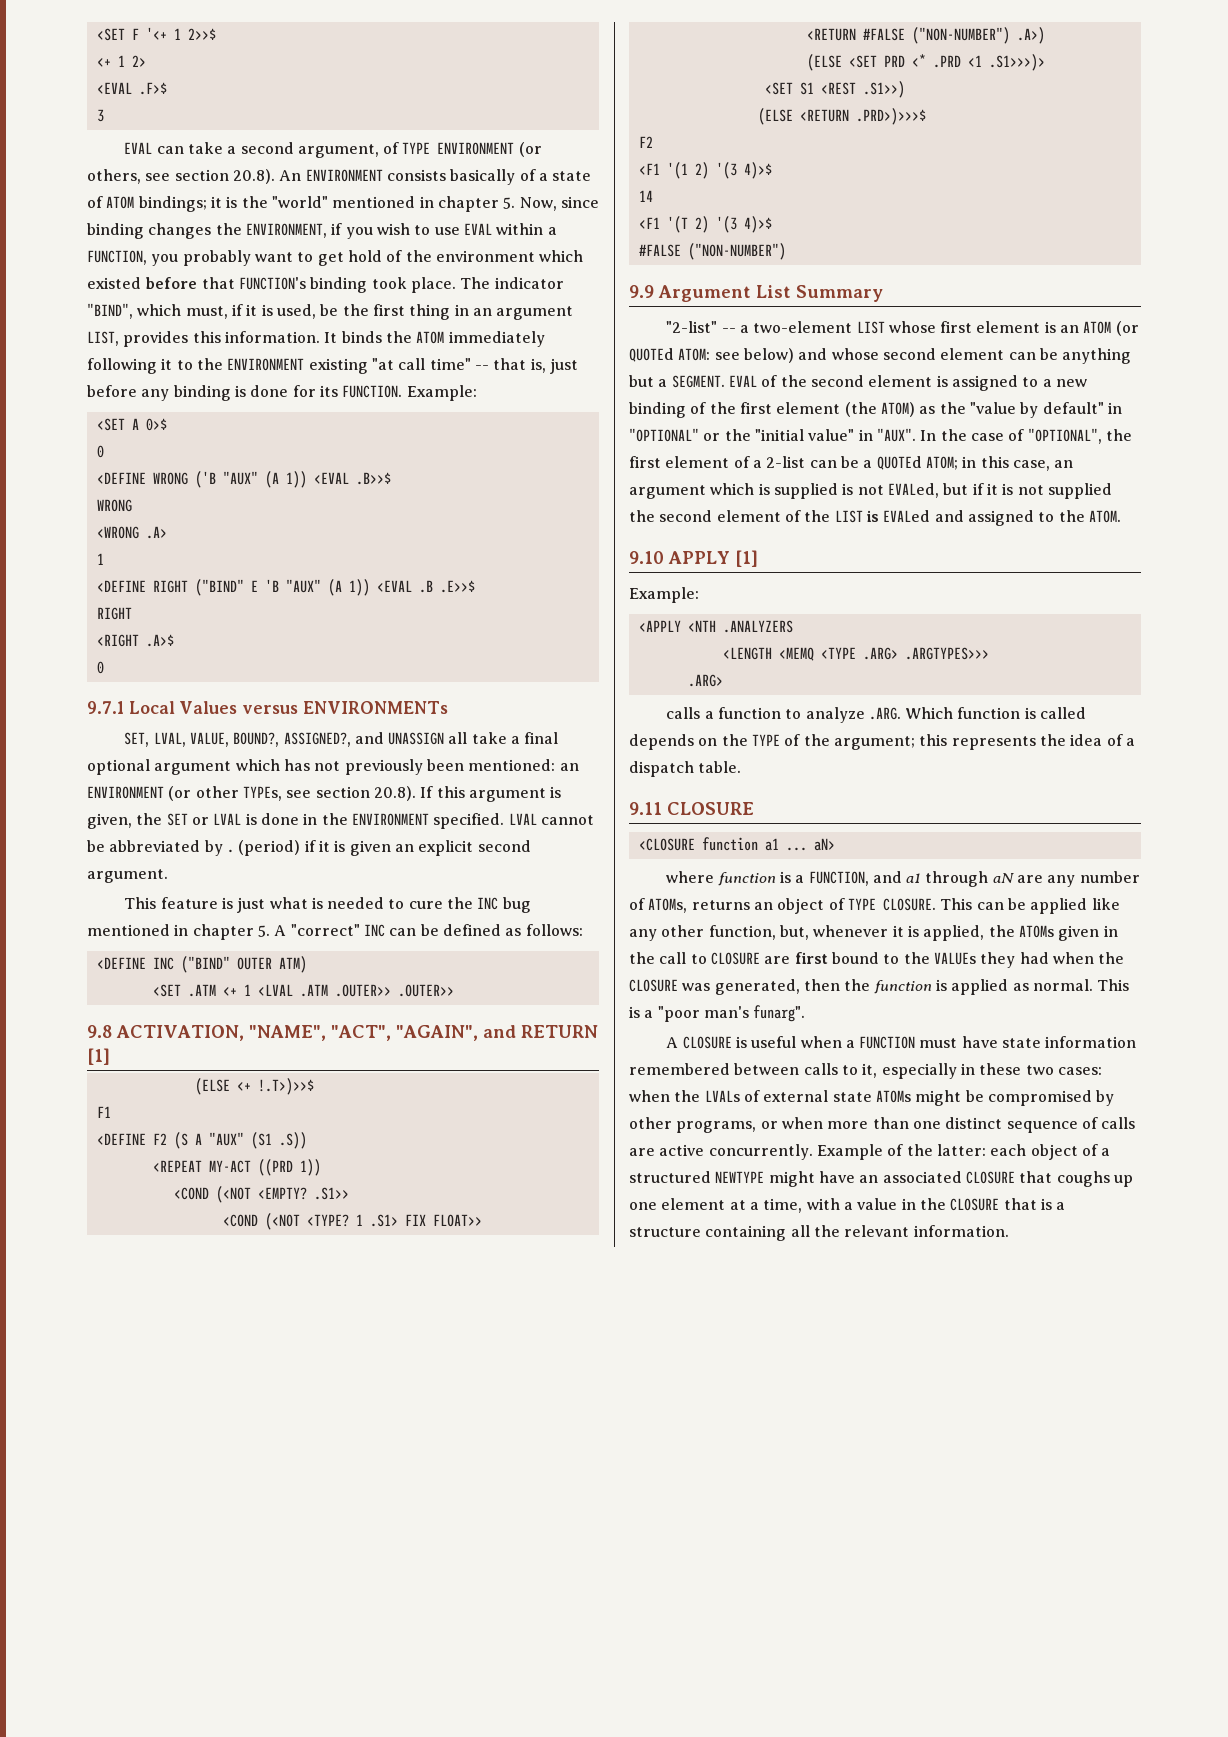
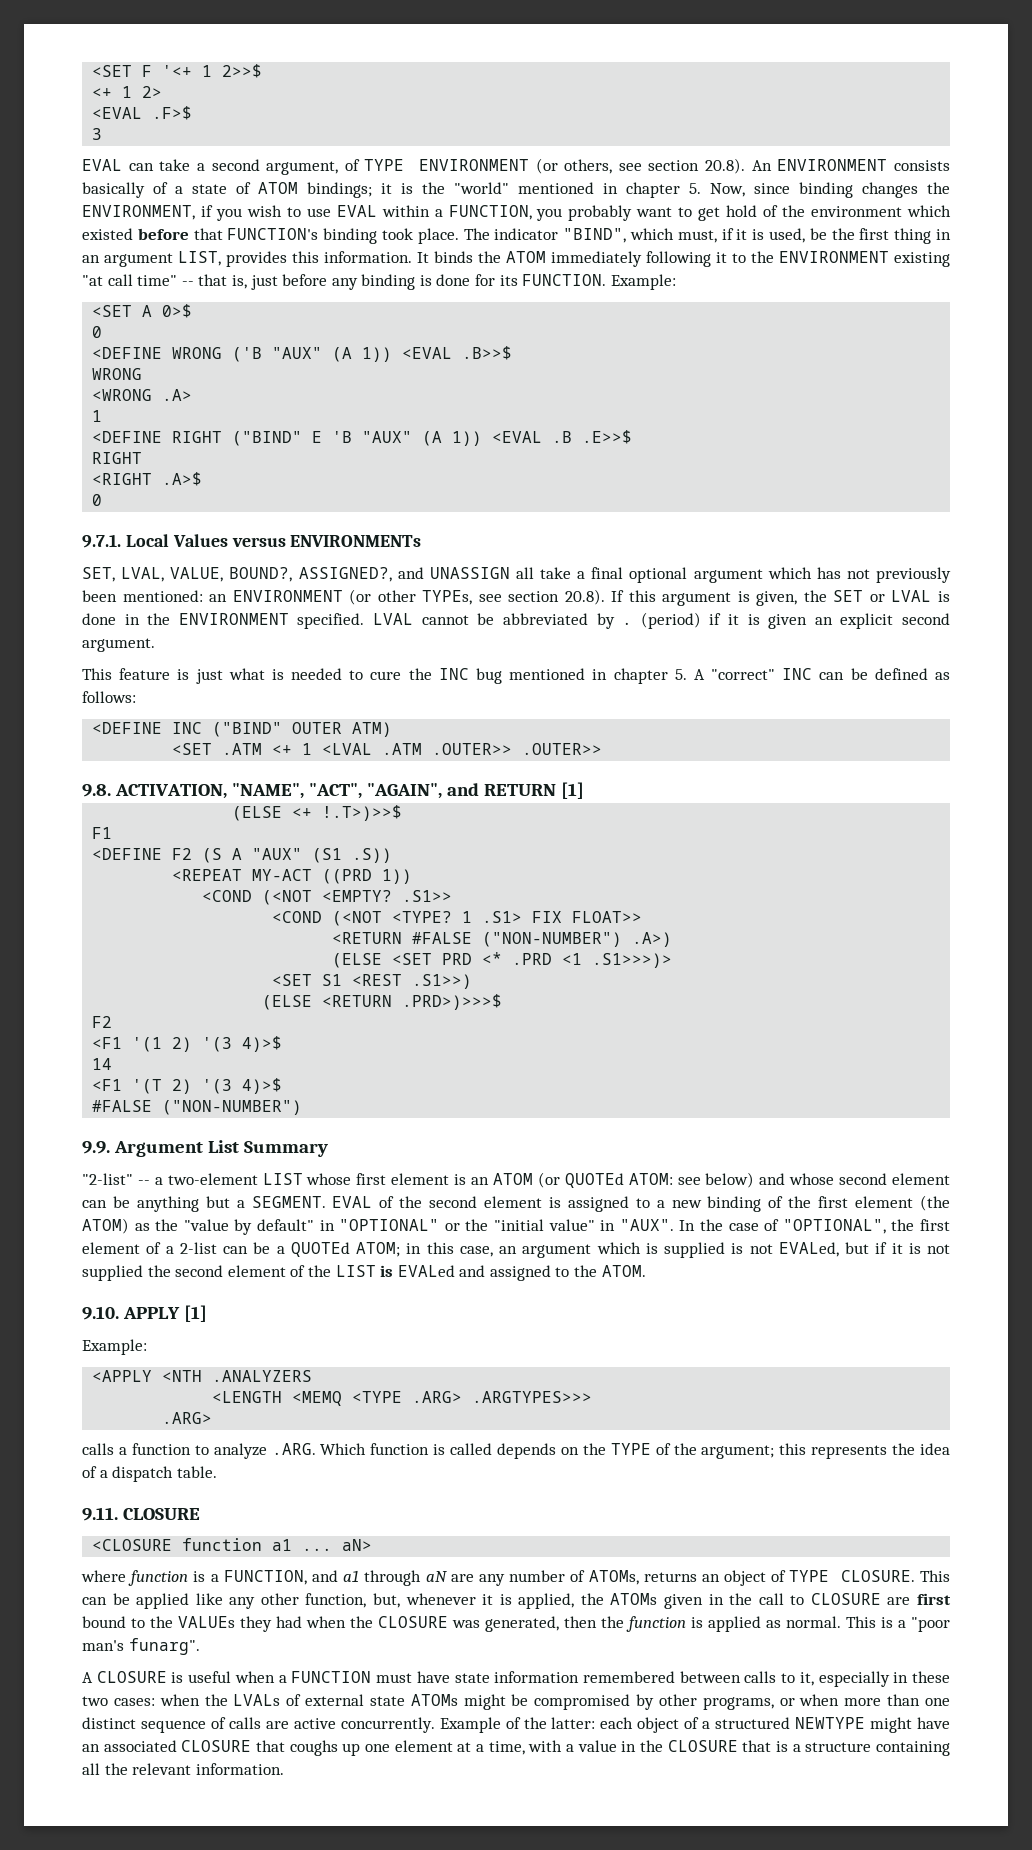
- 9.7.1 Local Values versus ENVIRONMENTs
+ 9.7.1. Local Values versus ENVIRONMENTs
- 9.8 ACTIVATION, "NAME", "ACT", "AGAIN", and RETURN [1]
+ 9.8. ACTIVATION, "NAME", "ACT", "AGAIN", and RETURN [1]
- 9.9 Argument List Summary
+ 9.9. Argument List Summary
- 9.10 APPLY [1]
+ 9.10. APPLY [1]
- 9.11 CLOSURE
+ 9.11. CLOSURE

